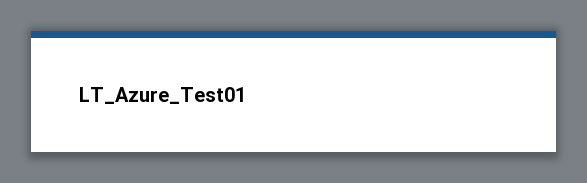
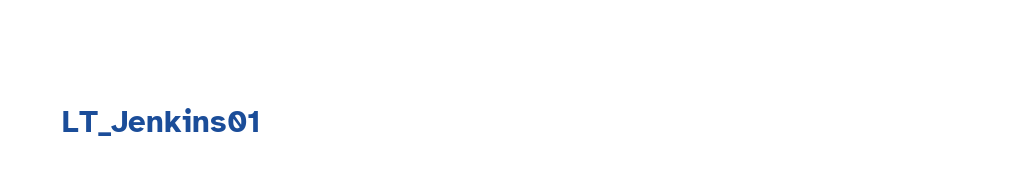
- LT_Azure_Test01
+ LT_Jenkins01

